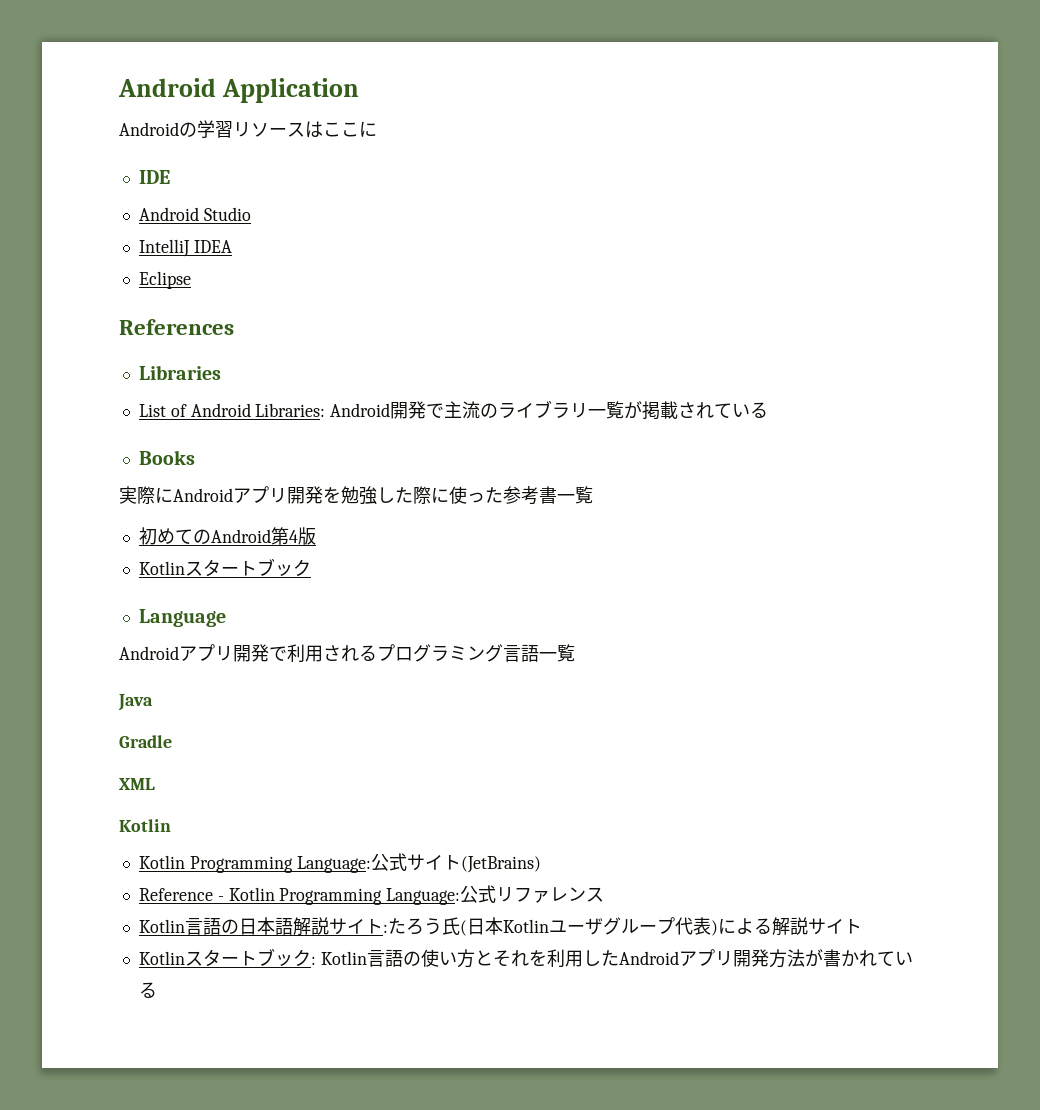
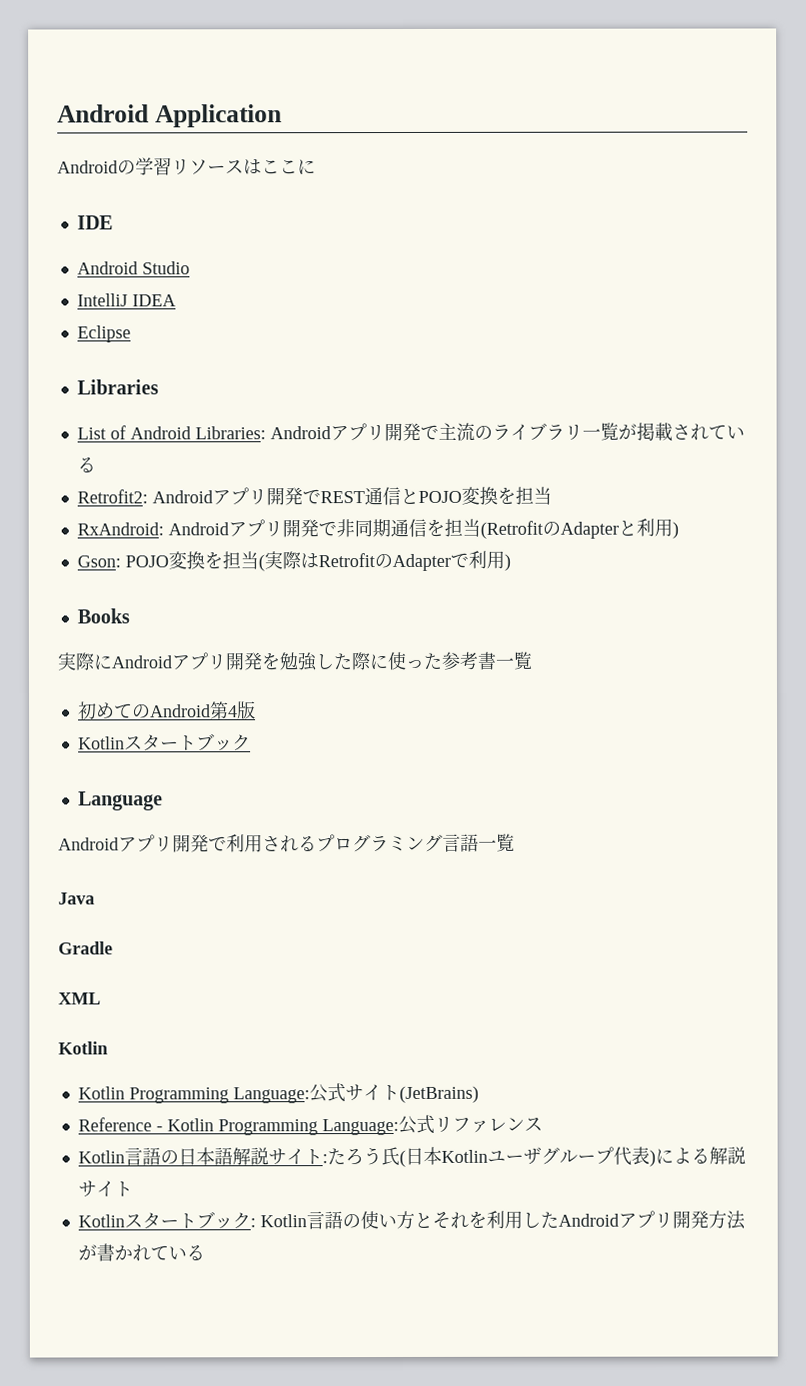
- References
- List of Android Libraries: Android開発で主流のライブラリ一覧が掲載されている
+ List of Android Libraries: Androidアプリ開発で主流のライブラリ一覧が掲載されている
+ Retrofit2: Androidアプリ開発でREST通信とPOJO変換を担当
+ RxAndroid: Androidアプリ開発で非同期通信を担当(RetrofitのAdapterと利用)
+ Gson: POJO変換を担当(実際はRetrofitのAdapterで利用)

